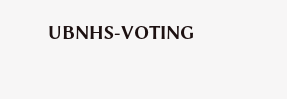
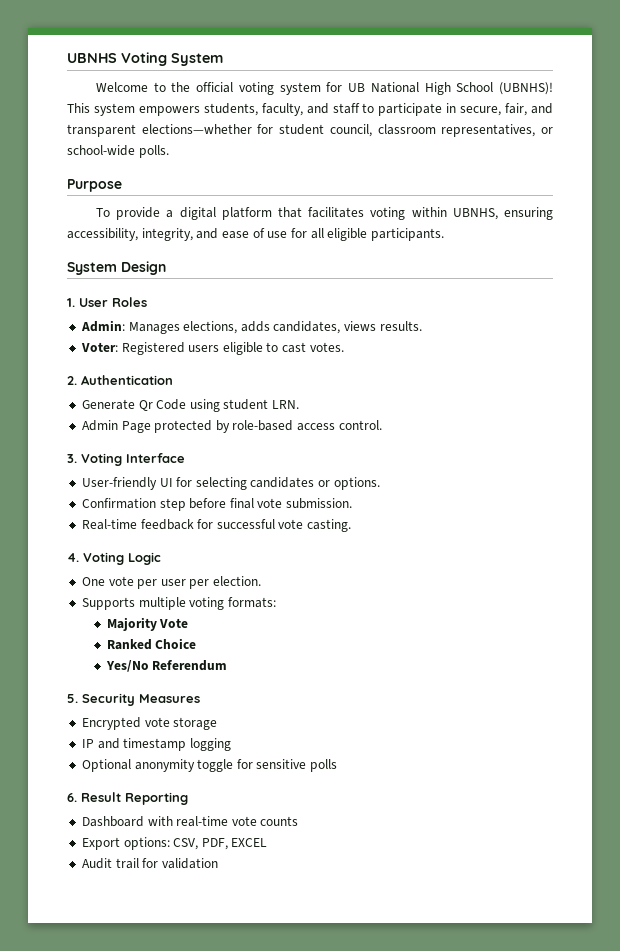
- UBNHS-VOTING
+ UBNHS Voting System
+ Welcome to the official voting system for UB National High School (UBNHS)! This system empowers students, faculty, and staff to participate in secure, fair, and transparent elections—whether for student council, classroom representatives, or school-wide polls.
+ Purpose
+ To provide a digital platform that facilitates voting within UBNHS, ensuring accessibility, integrity, and ease of use for all eligible participants.
+ System Design
+ 1. User Roles
+ Admin: Manages elections, adds candidates, views results.
+ Voter: Registered users eligible to cast votes.
+ 2. Authentication
+ Generate Qr Code using student LRN.
+ Admin Page protected by role-based access control.
+ 3. Voting Interface
+ User-friendly UI for selecting candidates or options.
+ Confirmation step before final vote submission.
+ Real-time feedback for successful vote casting.
+ 4. Voting Logic
+ One vote per user per election.
+ Supports multiple voting formats:
+ Majority Vote
+ Ranked Choice
+ Yes/No Referendum
+ 5. Security Measures
+ Encrypted vote storage
+ IP and timestamp logging
+ Optional anonymity toggle for sensitive polls
+ 6. Result Reporting
+ Dashboard with real-time vote counts
+ Export options: CSV, PDF, EXCEL
+ Audit trail for validation

